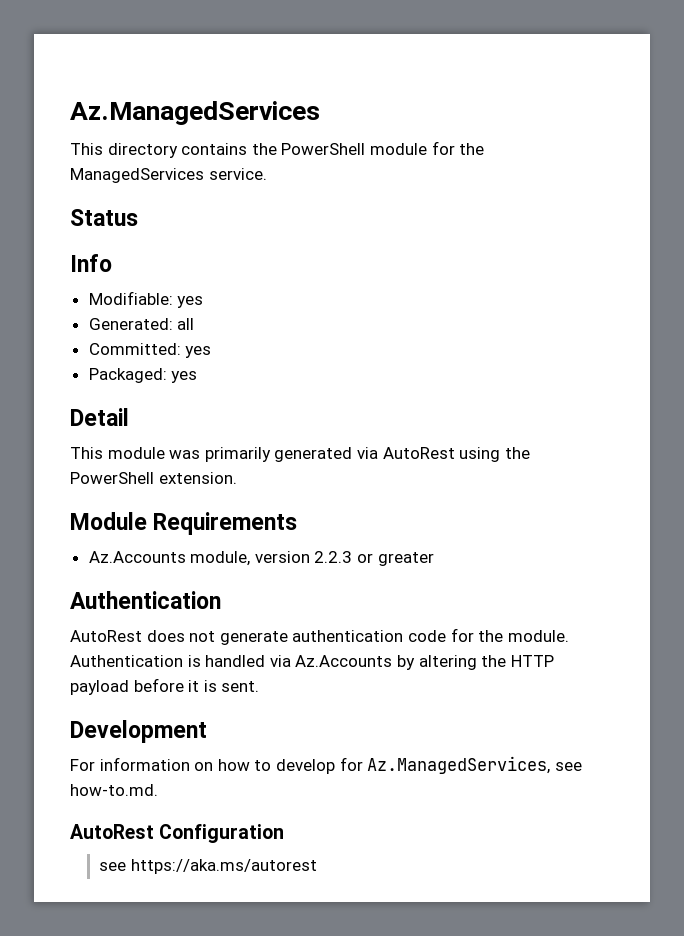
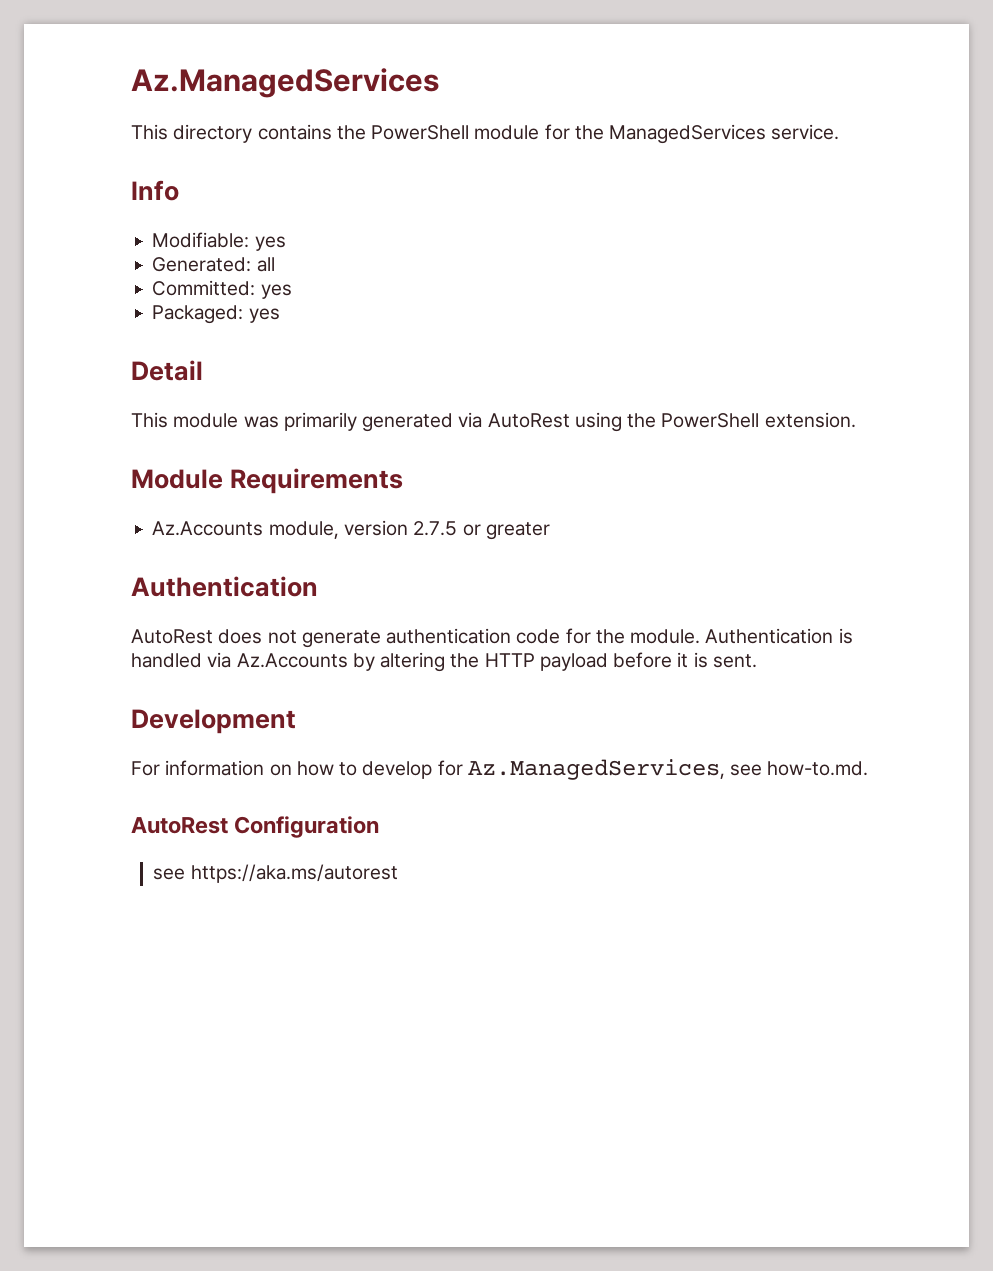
- Status
- Az.Accounts module, version 2.2.3 or greater
+ Az.Accounts module, version 2.7.5 or greater

